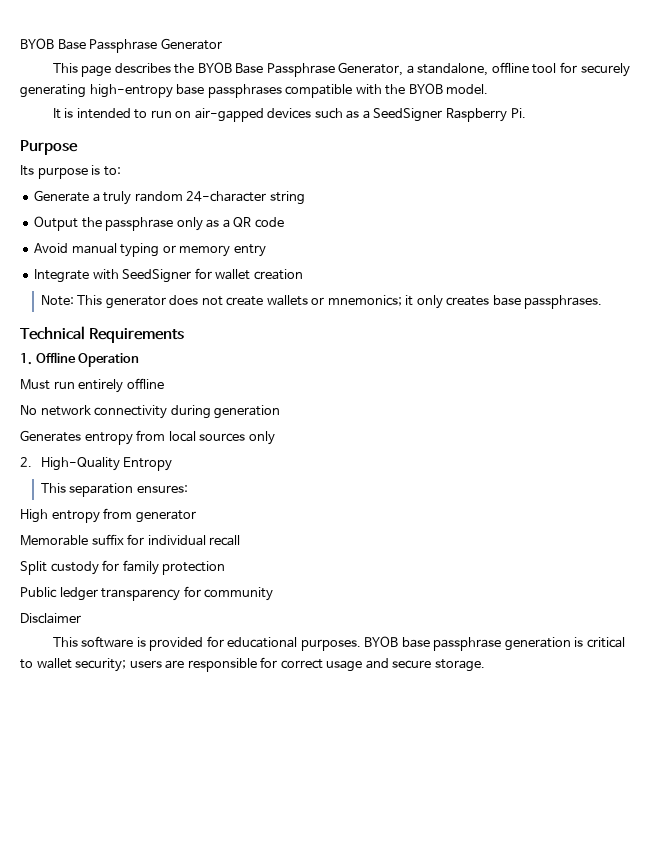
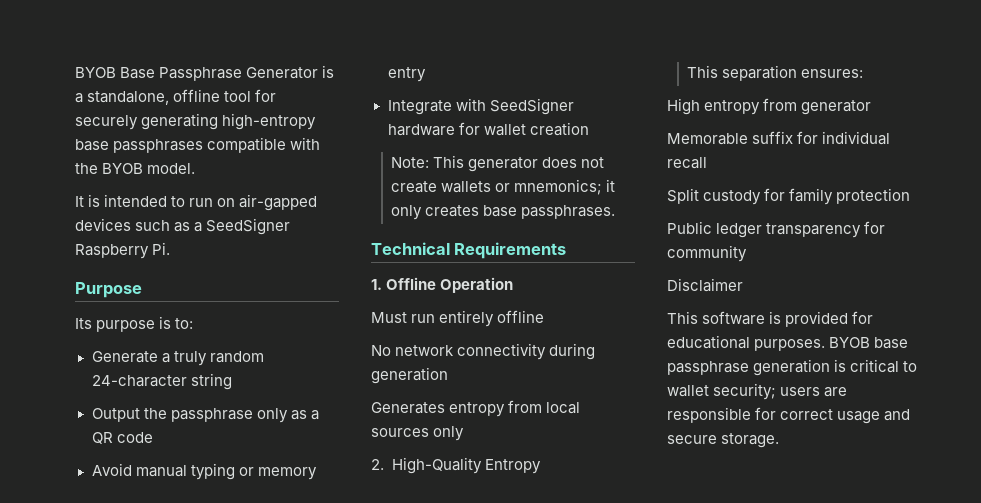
- BYOB Base Passphrase Generator
- This page describes the BYOB Base Passphrase Generator, a standalone, offline tool for securely generating high-entropy base passphrases compatible with the BYOB model.
+ BYOB Base Passphrase Generator is a standalone, offline tool for securely generating high-entropy base passphrases compatible with the BYOB model.
- Integrate with SeedSigner for wallet creation
+ Integrate with SeedSigner hardware for wallet creation

